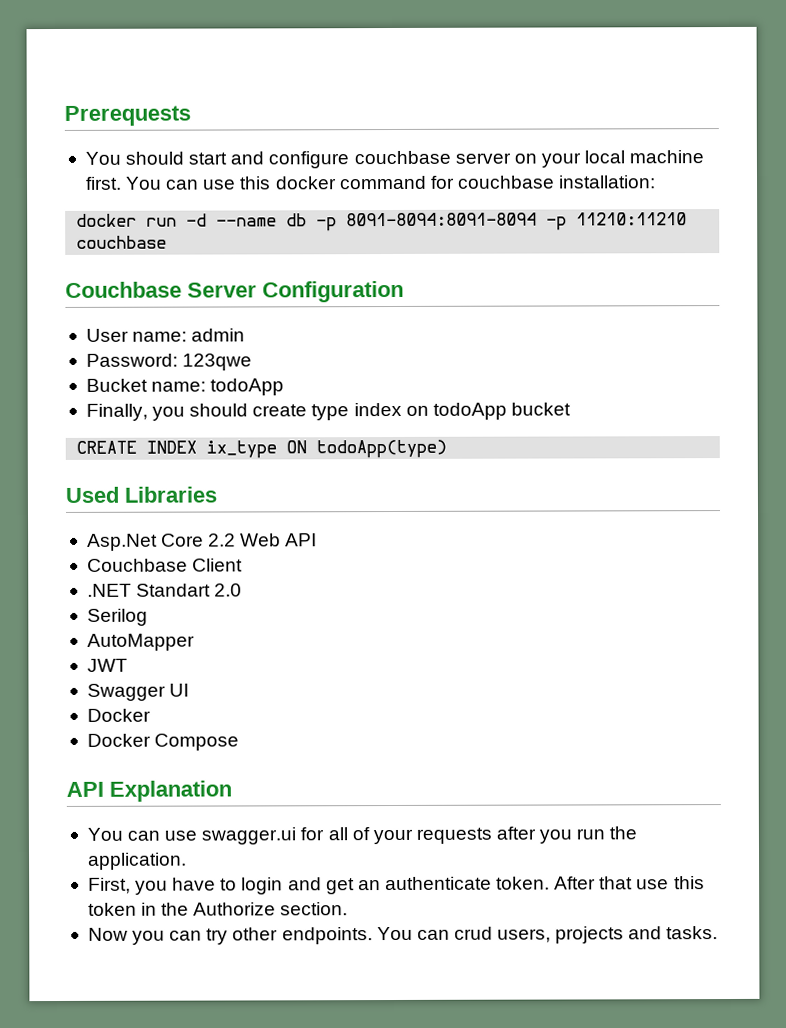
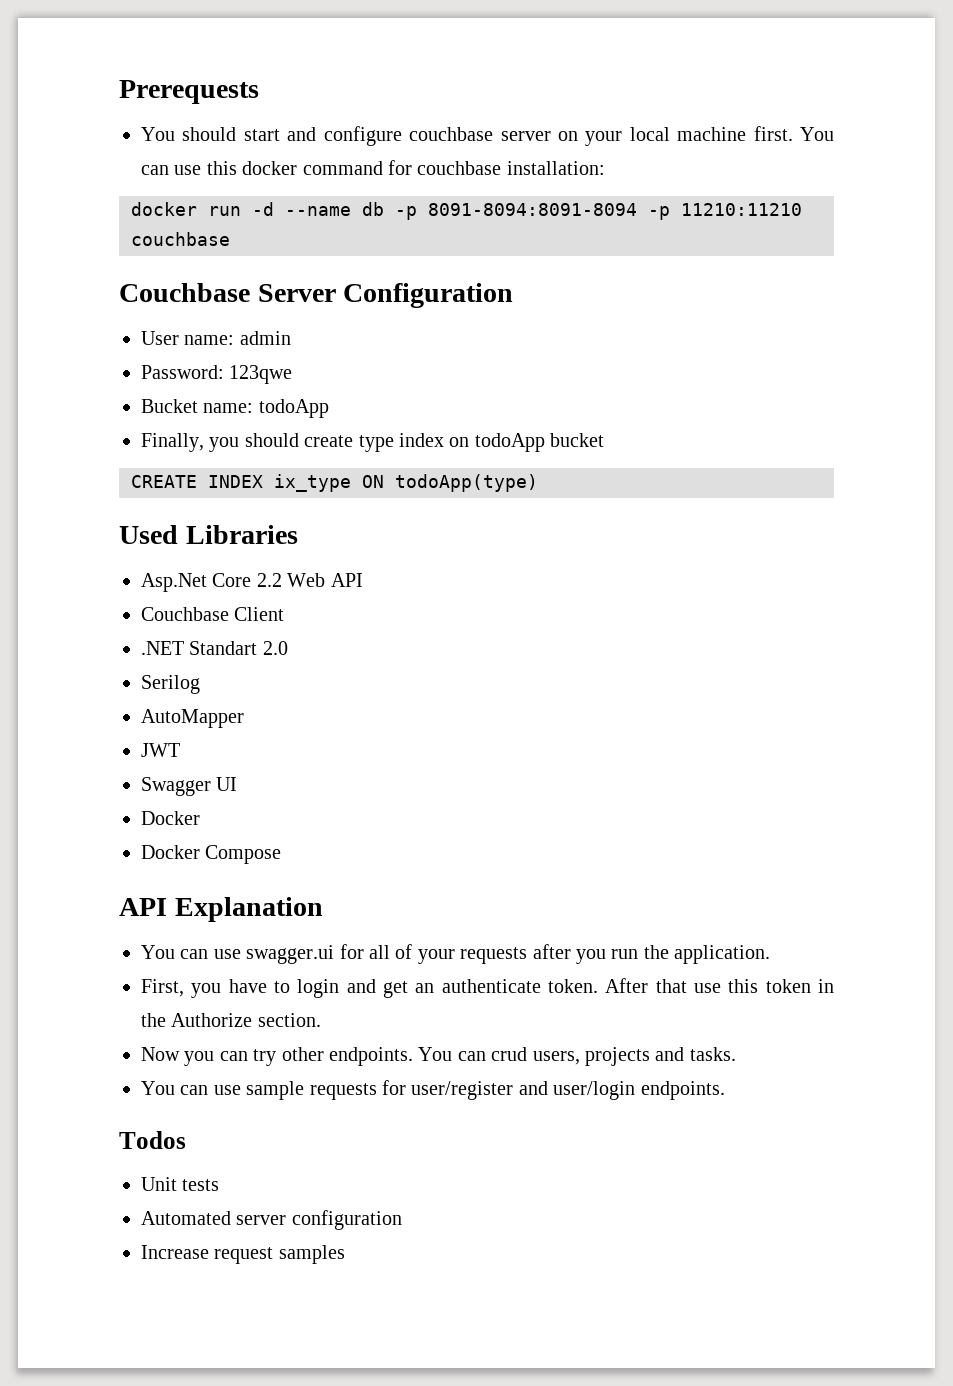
+ You can use sample requests for user/register and user/login endpoints.
+ Todos
+ Unit tests
+ Automated server configuration
+ Increase request samples

